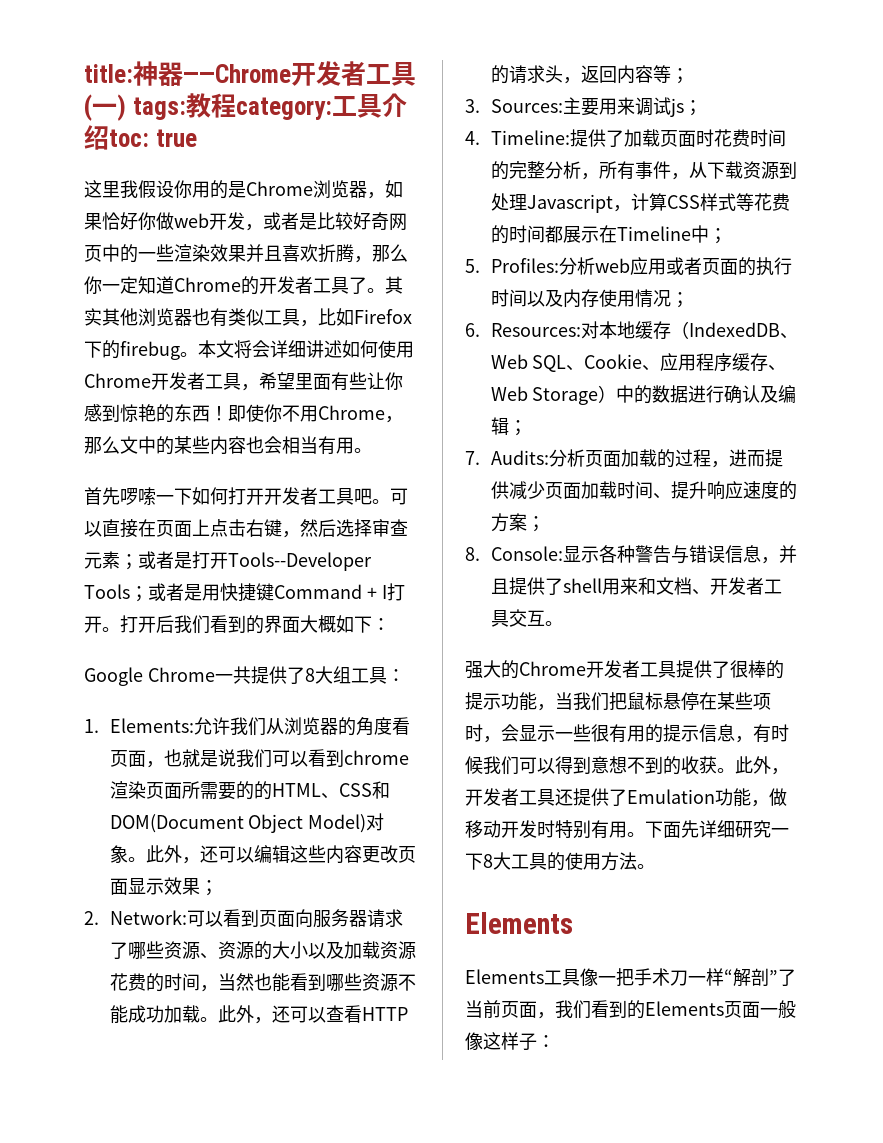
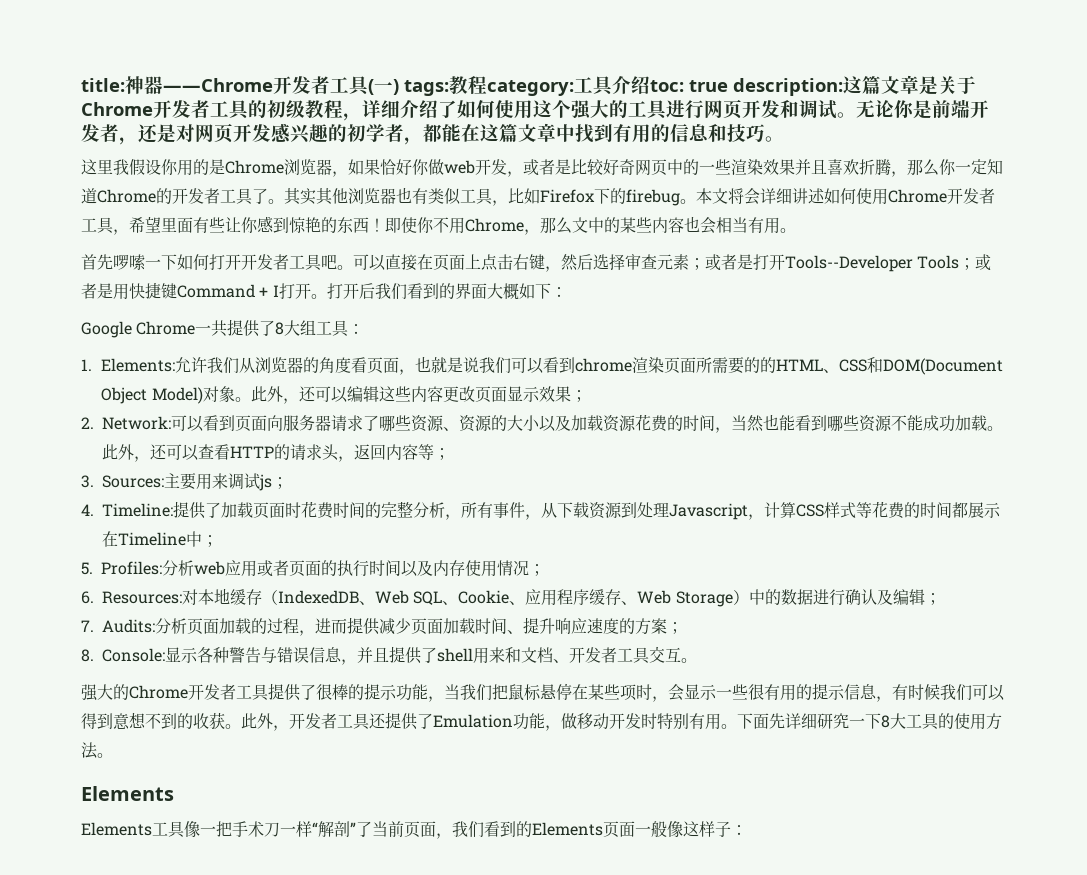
- title:神器——Chrome开发者工具(一) tags:教程category:工具介绍toc: true
+ title:神器——Chrome开发者工具(一) tags:教程category:工具介绍toc: true description:这篇文章是关于Chrome开发者工具的初级教程，详细介绍了如何使用这个强大的工具进行网页开发和调试。无论你是前端开发者，还是对网页开发感兴趣的初学者，都能在这篇文章中找到有用的信息和技巧。

